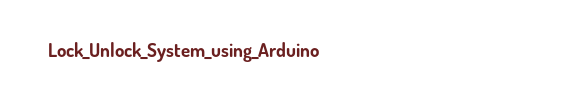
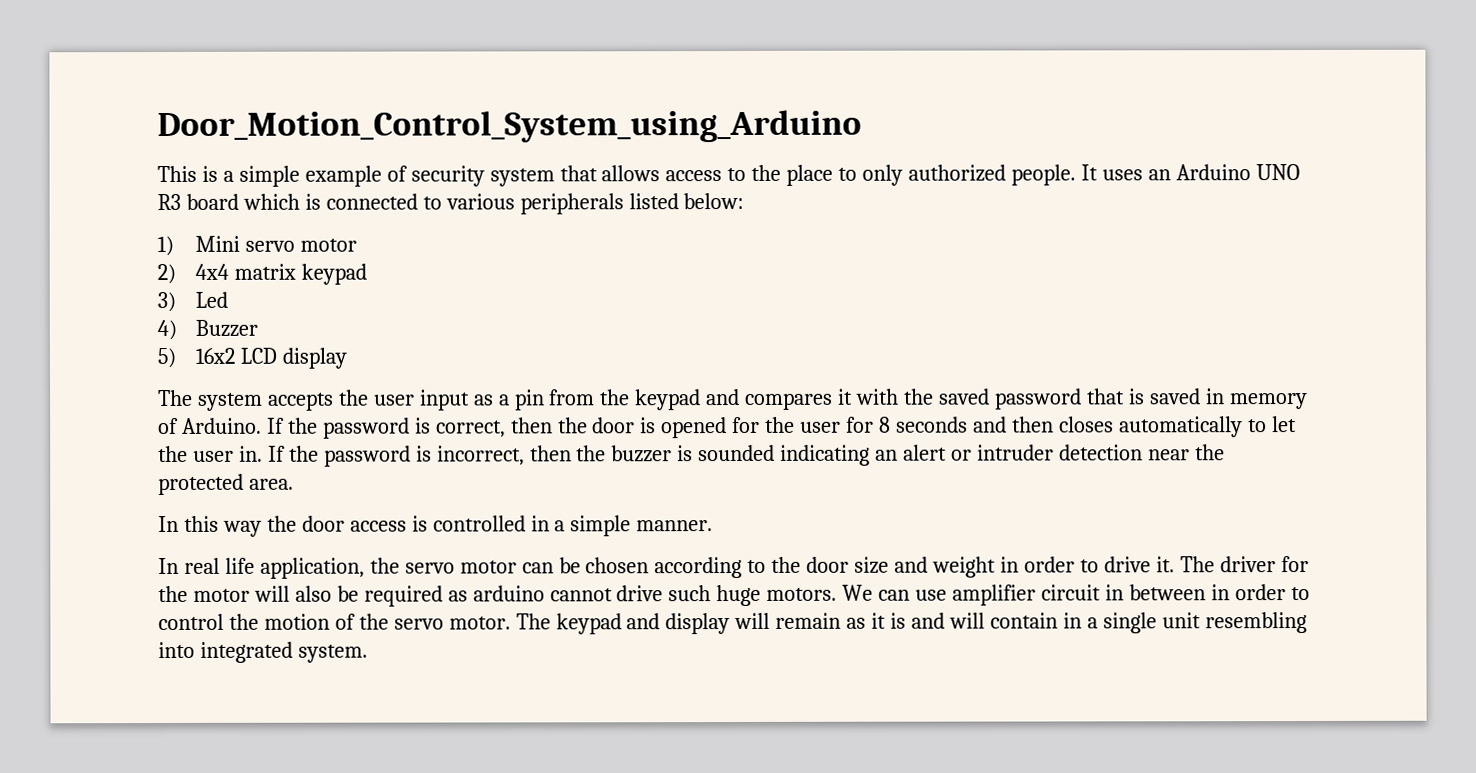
- Lock_Unlock_System_using_Arduino
+ Door_Motion_Control_System_using_Arduino
+ This is a simple example of security system that allows access to the place to only authorized people. It uses an Arduino UNO R3 board which is connected to various peripherals listed below:
+ 1) Mini servo motor
+ 2) 4x4 matrix keypad
+ 3) Led
+ 4) Buzzer
+ 5) 16x2 LCD display
+ The system accepts the user input as a pin from the keypad and compares it with the saved password that is saved in memory of Arduino. If the password is correct, then the door is opened for the user for 8 seconds and then closes automatically to let the user in. If the password is incorrect, then the buzzer is sounded indicating an alert or intruder detection near the protected area.
+ In this way the door access is controlled in a simple manner.
+ In real life application, the servo motor can be chosen according to the door size and weight in order to drive it. The driver for the motor will also be required as arduino cannot drive such huge motors. We can use amplifier circuit in between in order to control the motion of the servo motor. The keypad and display will remain as it is and will contain in a single unit resembling into integrated system.

